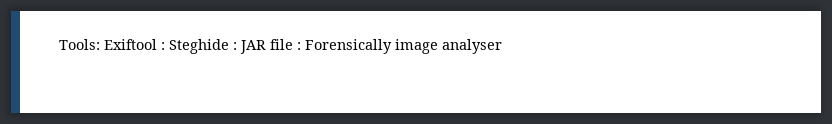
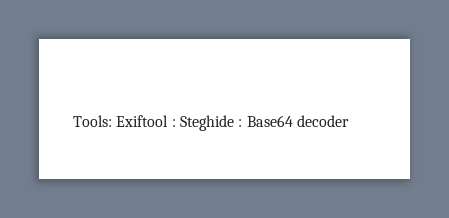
- Tools: Exiftool : Steghide : JAR file : Forensically image analyser
+ Tools: Exiftool : Steghide : Base64 decoder

